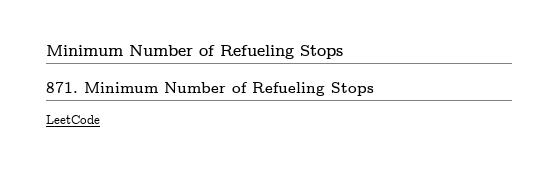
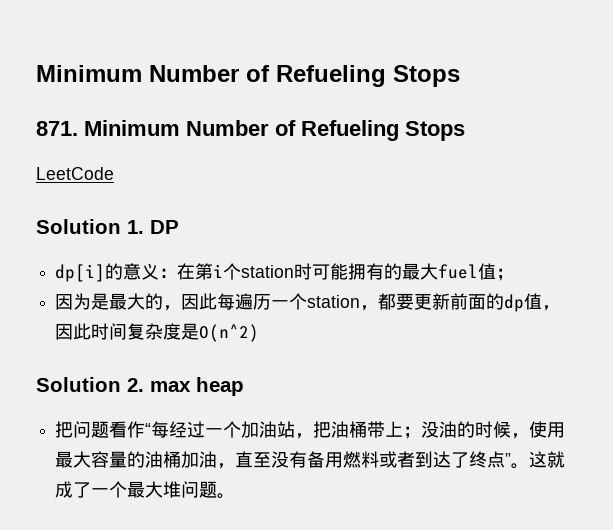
+ Solution 1. DP
+ dp[i]的意义：在第i个station时可能拥有的最大fuel值；
+ 因为是最大的，因此每遍历一个station，都要更新前面的dp值，因此时间复杂度是O(n^2)
+ Solution 2. max heap
+ 把问题看作“每经过一个加油站，把油桶带上；没油的时候，使用最大容量的油桶加油，直至没有备用燃料或者到达了终点”。这就成了一个最大堆问题。

